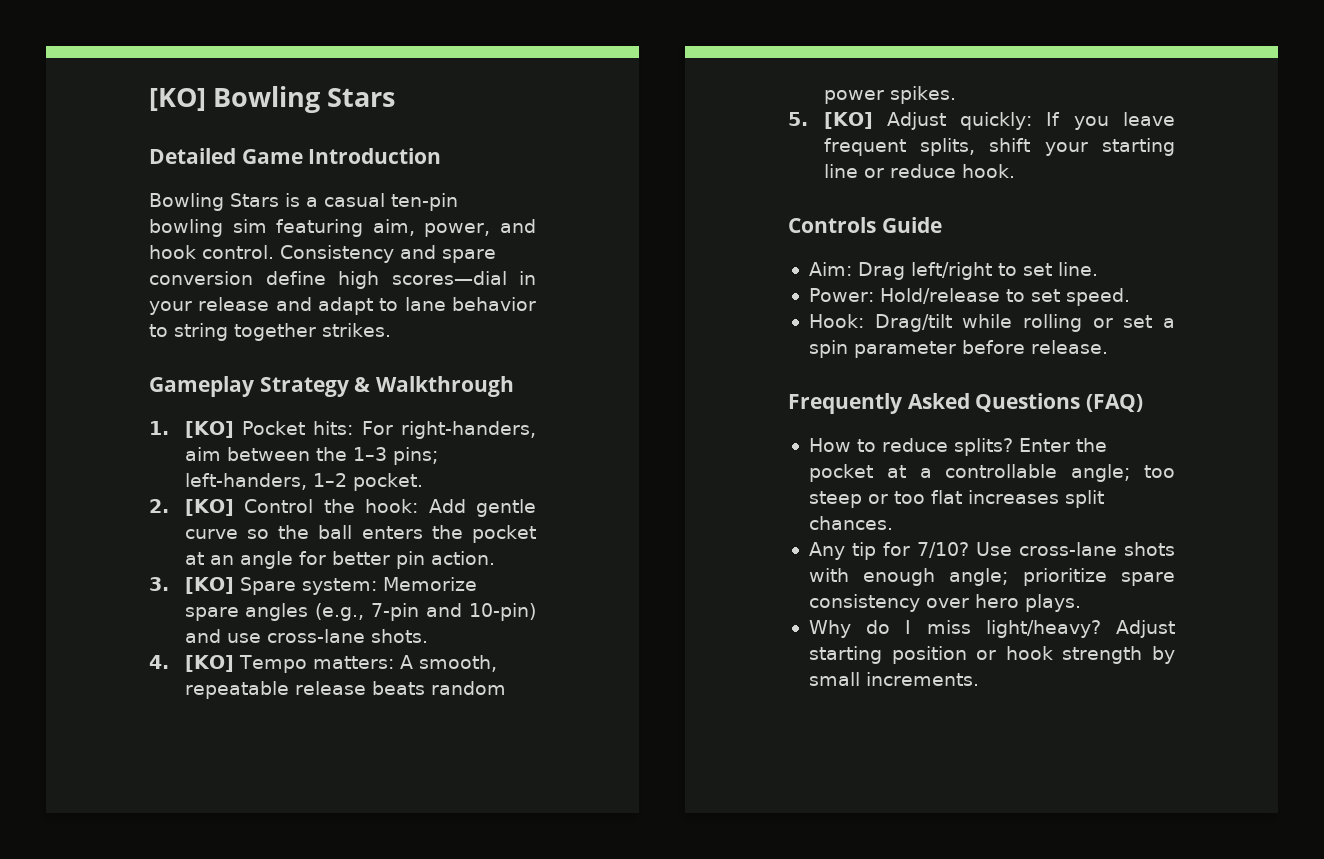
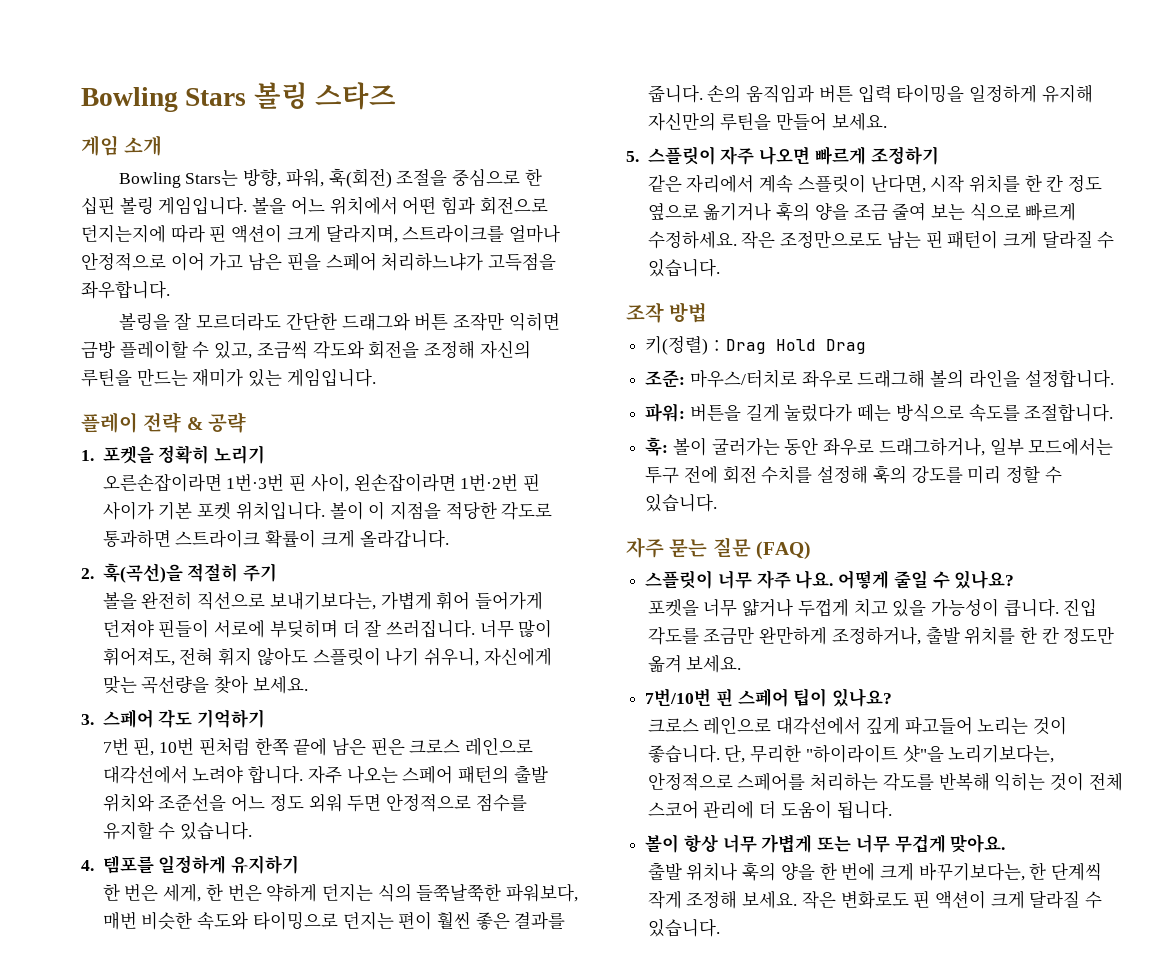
- [KO] Bowling Stars
- Detailed Game Introduction
- Bowling Stars is a casual ten‑pin bowling sim featuring aim, power, and hook control. Consistency and spare conversion define high scores—dial in your release and adapt to lane behavior to string together strikes.
- Gameplay Strategy & Walkthrough
- 1. [KO] Pocket hits: For right‑handers, aim between the 1–3 pins; left‑handers, 1–2 pocket.
- 2. [KO] Control the hook: Add gentle curve so the ball enters the pocket at an angle for better pin action.
- 3. [KO] Spare system: Memorize spare angles (e.g., 7‑pin and 10‑pin) and use cross‑lane shots.
- 4. [KO] Tempo matters: A smooth, repeatable release beats random power spikes.
- 5. [KO] Adjust quickly: If you leave frequent splits, shift your starting line or reduce hook.
- Controls Guide
- Aim: Drag left/right to set line.
- Power: Hold/release to set speed.
- Hook: Drag/tilt while rolling or set a spin parameter before release.
- Frequently Asked Questions (FAQ)
- How to reduce splits? Enter the pocket at a controllable angle; too steep or too flat increases split chances.
- Any tip for 7/10? Use cross‑lane shots with enough angle; prioritize spare consistency over hero plays.
- Why do I miss light/heavy? Adjust starting position or hook strength by small increments.
+ Bowling Stars 볼링 스타즈
+ 게임 소개
+ Bowling Stars는 방향, 파워, 훅(회전) 조절을 중심으로 한 십핀 볼링 게임입니다. 볼을 어느 위치에서 어떤 힘과 회전으로 던지는지에 따라 핀 액션이 크게 달라지며, 스트라이크를 얼마나 안정적으로 이어 가고 남은 핀을 스페어 처리하느냐가 고득점을 좌우합니다.
+ 볼링을 잘 모르더라도 간단한 드래그와 버튼 조작만 익히면 금방 플레이할 수 있고, 조금씩 각도와 회전을 조정해 자신의 루틴을 만드는 재미가 있는 게임입니다.
+ 플레이 전략 & 공략
+ 1. 포켓을 정확히 노리기
+ 오른손잡이라면 1번·3번 핀 사이, 왼손잡이라면 1번·2번 핀 사이가 기본 포켓 위치입니다. 볼이 이 지점을 적당한 각도로 통과하면 스트라이크 확률이 크게 올라갑니다.
+ 2. 훅(곡선)을 적절히 주기
+ 볼을 완전히 직선으로 보내기보다는, 가볍게 휘어 들어가게 던져야 핀들이 서로에 부딪히며 더 잘 쓰러집니다. 너무 많이 휘어져도, 전혀 휘지 않아도 스플릿이 나기 쉬우니, 자신에게 맞는 곡선량을 찾아 보세요.
+ 3. 스페어 각도 기억하기
+ 7번 핀, 10번 핀처럼 한쪽 끝에 남은 핀은 크로스 레인으로 대각선에서 노려야 합니다. 자주 나오는 스페어 패턴의 출발 위치와 조준선을 어느 정도 외워 두면 안정적으로 점수를 유지할 수 있습니다.
+ 4. 템포를 일정하게 유지하기
+ 한 번은 세게, 한 번은 약하게 던지는 식의 들쭉날쭉한 파워보다, 매번 비슷한 속도와 타이밍으로 던지는 편이 훨씬 좋은 결과를 줍니다. 손의 움직임과 버튼 입력 타이밍을 일정하게 유지해 자신만의 루틴을 만들어 보세요.
+ 5. 스플릿이 자주 나오면 빠르게 조정하기
+ 같은 자리에서 계속 스플릿이 난다면, 시작 위치를 한 칸 정도 옆으로 옮기거나 훅의 양을 조금 줄여 보는 식으로 빠르게 수정하세요. 작은 조정만으로도 남는 핀 패턴이 크게 달라질 수 있습니다.
+ 조작 방법
+ 키(정렬)：Drag Hold Drag
+ 조준: 마우스/터치로 좌우로 드래그해 볼의 라인을 설정합니다.
+ 파워: 버튼을 길게 눌렀다가 떼는 방식으로 속도를 조절합니다.
+ 훅: 볼이 굴러가는 동안 좌우로 드래그하거나, 일부 모드에서는 투구 전에 회전 수치를 설정해 훅의 강도를 미리 정할 수 있습니다.
+ 자주 묻는 질문 (FAQ)
+ 스플릿이 너무 자주 나요. 어떻게 줄일 수 있나요?
+ 포켓을 너무 얇거나 두껍게 치고 있을 가능성이 큽니다. 진입 각도를 조금만 완만하게 조정하거나, 출발 위치를 한 칸 정도만 옮겨 보세요.
+ 7번/10번 핀 스페어 팁이 있나요?
+ 크로스 레인으로 대각선에서 깊게 파고들어 노리는 것이 좋습니다. 단, 무리한 "하이라이트 샷"을 노리기보다는, 안정적으로 스페어를 처리하는 각도를 반복해 익히는 것이 전체 스코어 관리에 더 도움이 됩니다.
+ 볼이 항상 너무 가볍게 또는 너무 무겁게 맞아요.
+ 출발 위치나 훅의 양을 한 번에 크게 바꾸기보다는, 한 단계씩 작게 조정해 보세요. 작은 변화로도 핀 액션이 크게 달라질 수 있습니다.

